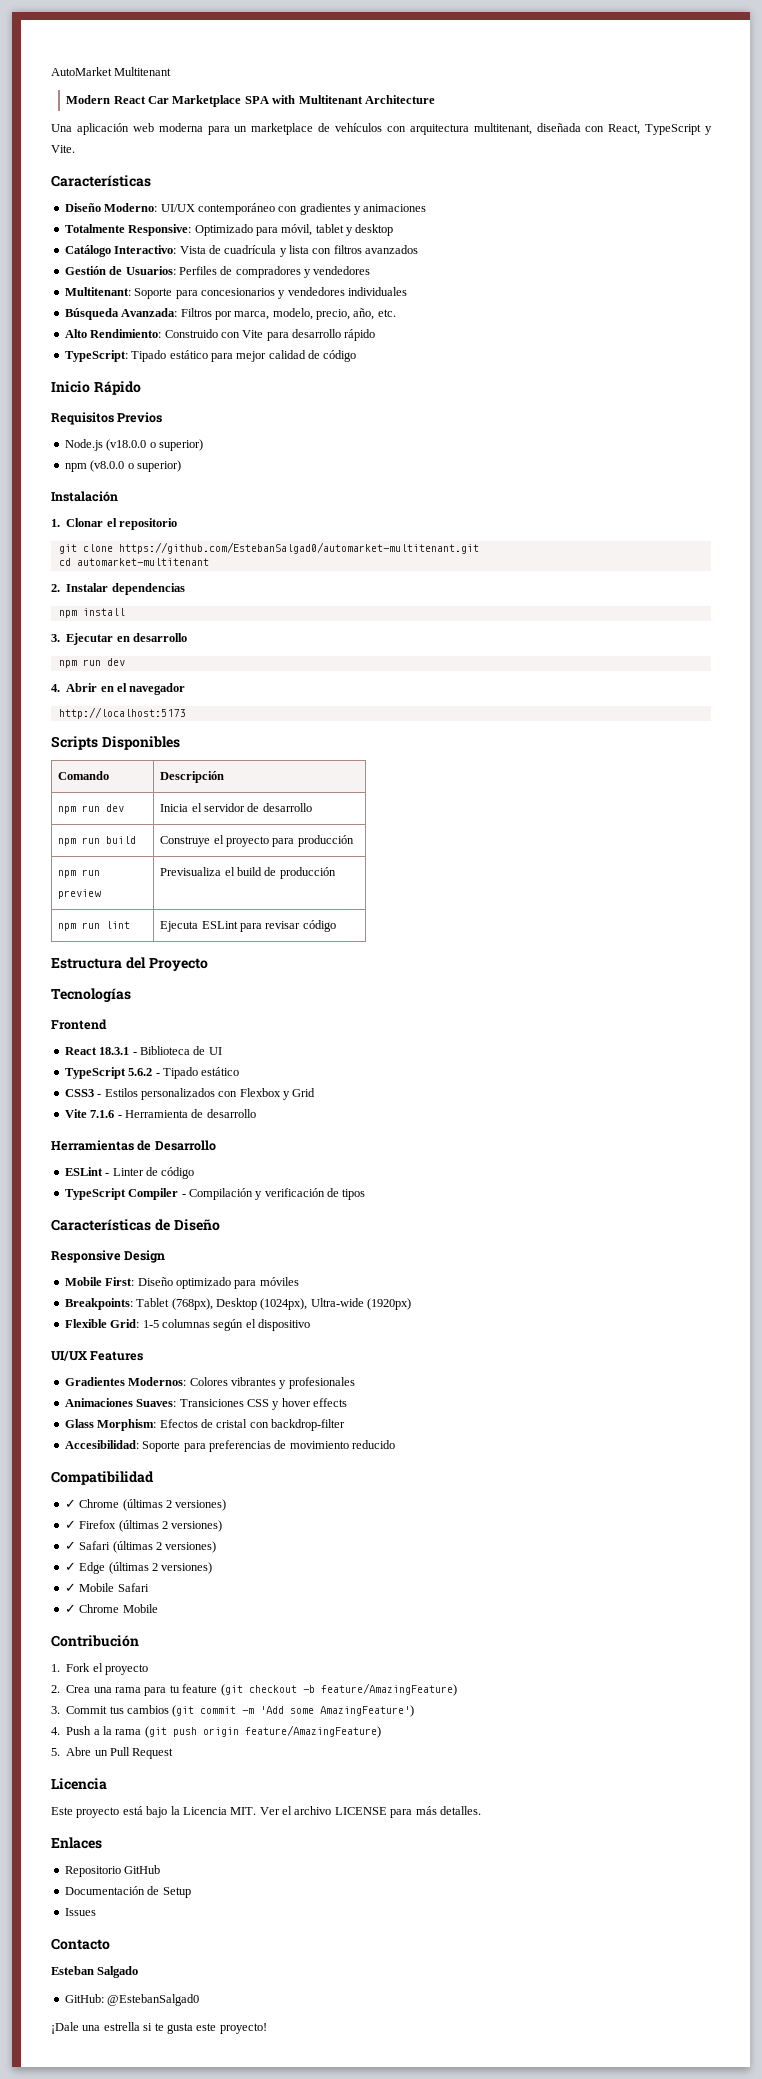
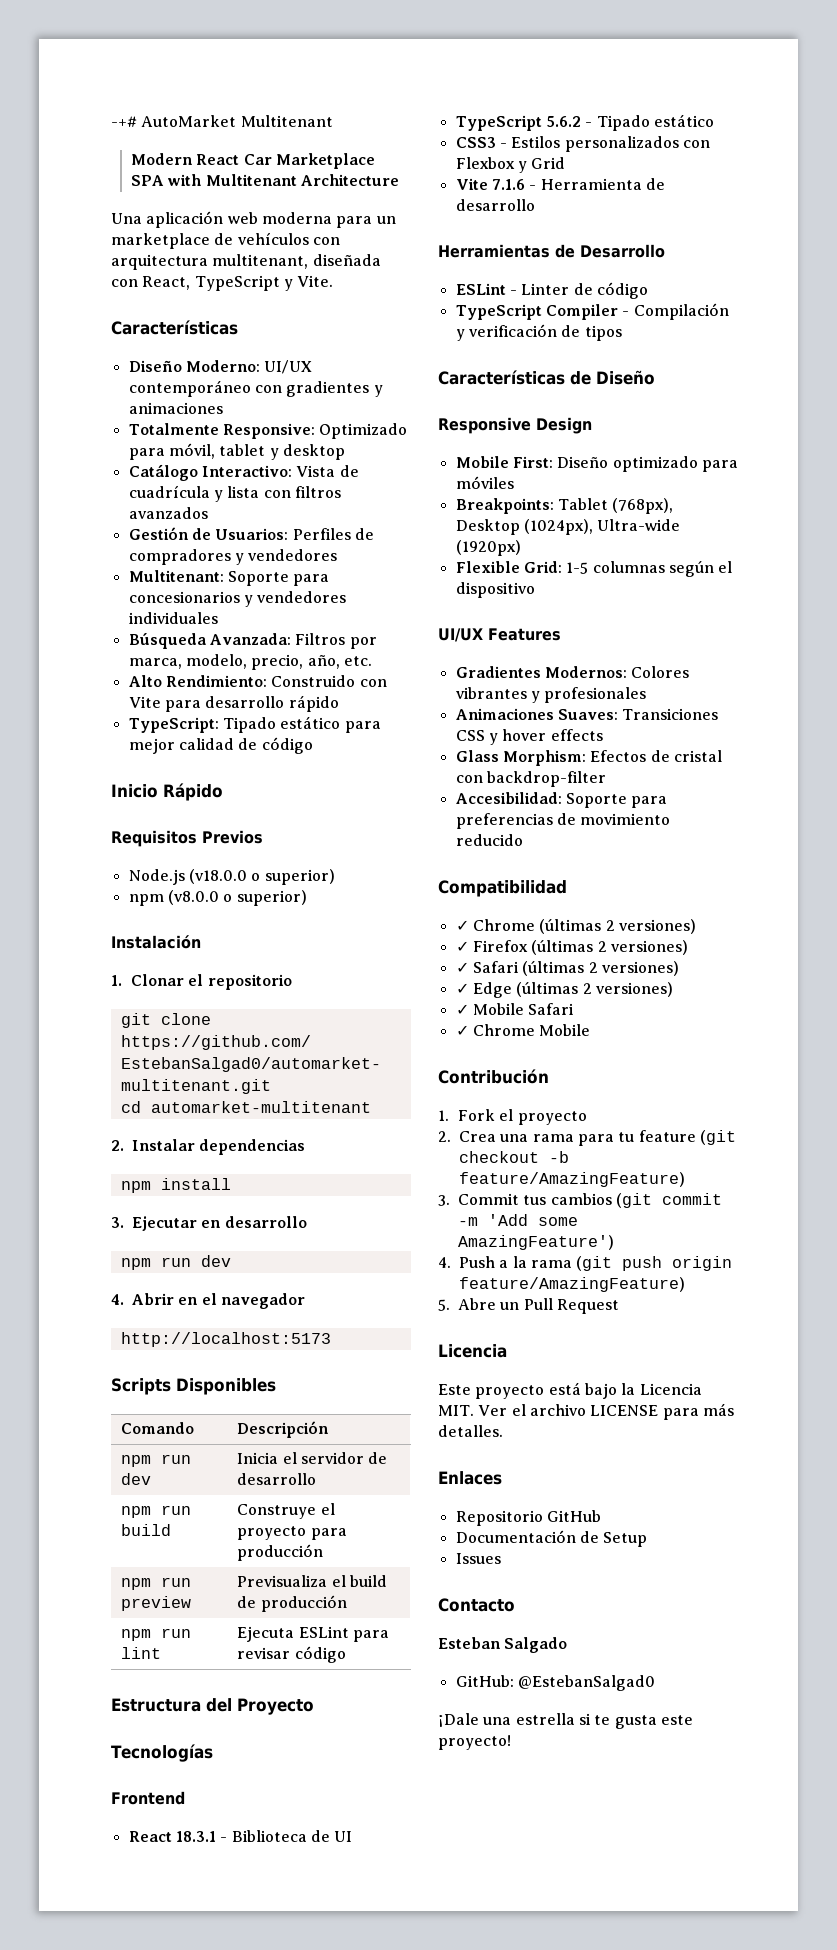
- AutoMarket Multitenant
+ -+# AutoMarket Multitenant

